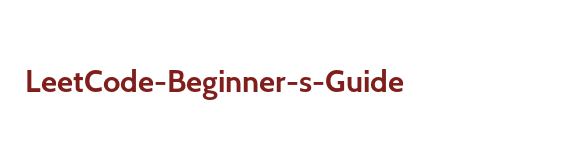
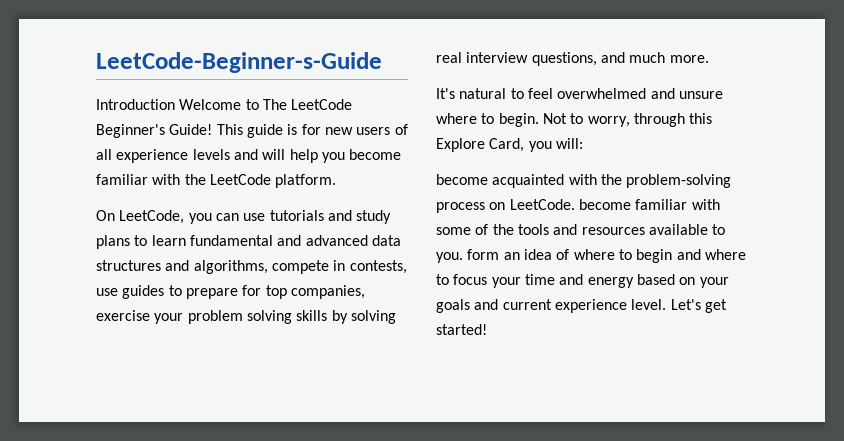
+ Introduction Welcome to The LeetCode Beginner's Guide! This guide is for new users of all experience levels and will help you become familiar with the LeetCode platform.
+ On LeetCode, you can use tutorials and study plans to learn fundamental and advanced data structures and algorithms, compete in contests, use guides to prepare for top companies, exercise your problem solving skills by solving real interview questions, and much more.
+ It's natural to feel overwhelmed and unsure where to begin. Not to worry, through this Explore Card, you will:
+ become acquainted with the problem-solving process on LeetCode. become familiar with some of the tools and resources available to you. form an idea of where to begin and where to focus your time and energy based on your goals and current experience level. Let's get started!

